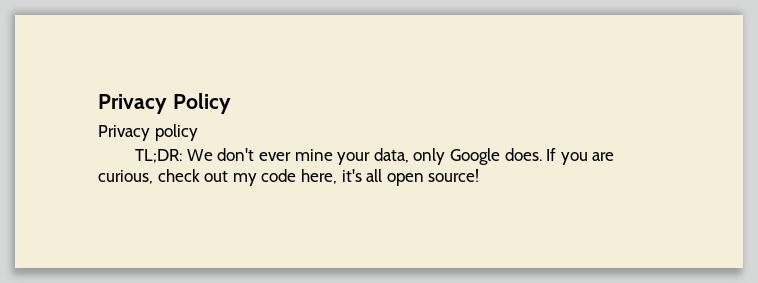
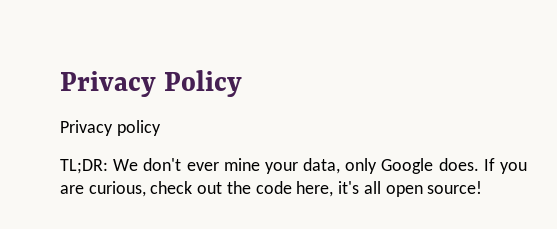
- If you are curious, check out my code here, it's all open source!
+ If you are curious, check out the code here, it's all open source!

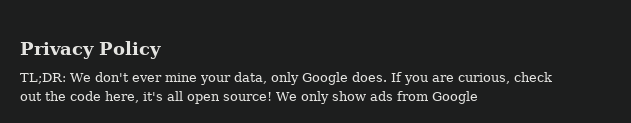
- Privacy policy
+ We only show ads from Google

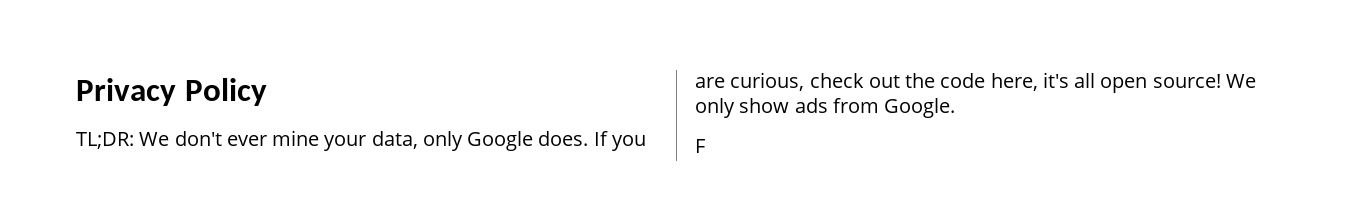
- We only show ads from Google
+ We only show ads from Google.
+ F

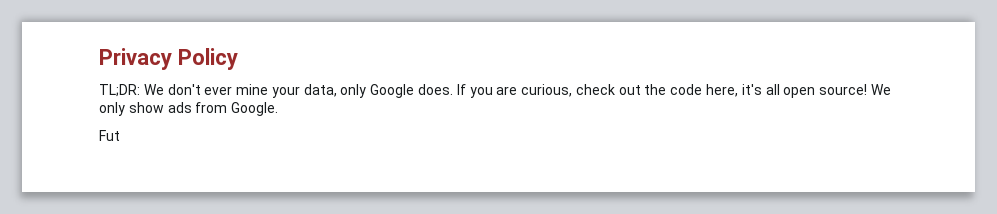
- F
+ Fut

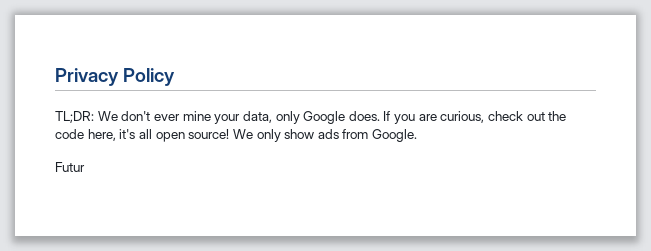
- Fut
+ Futur

